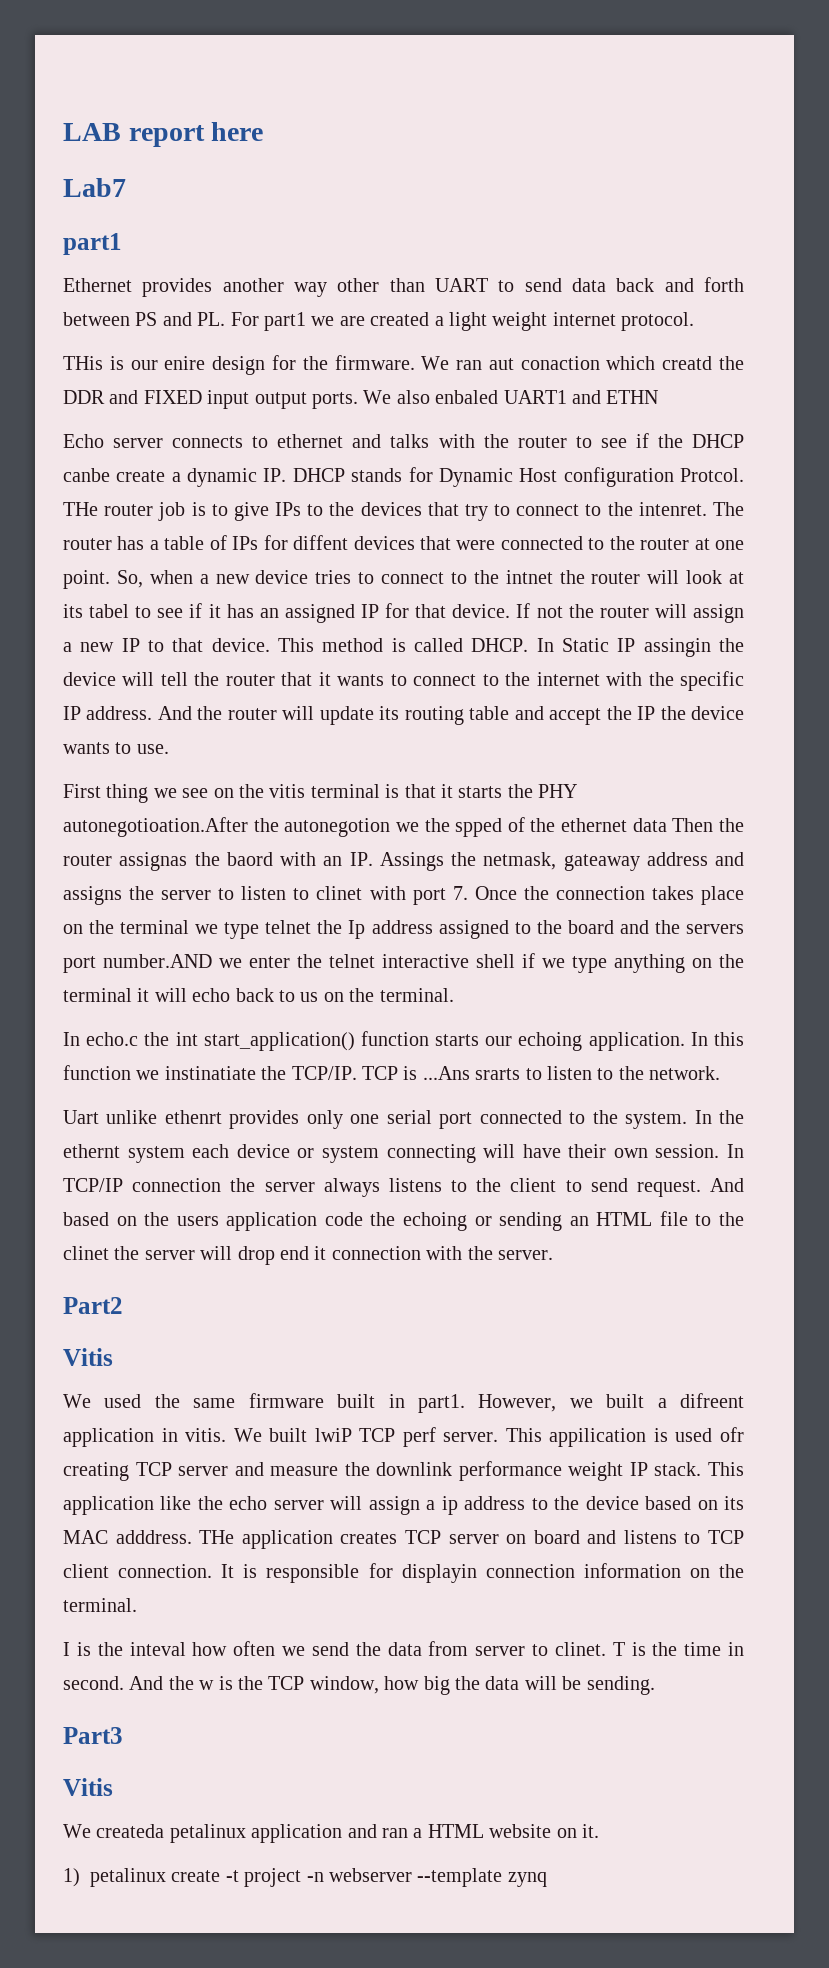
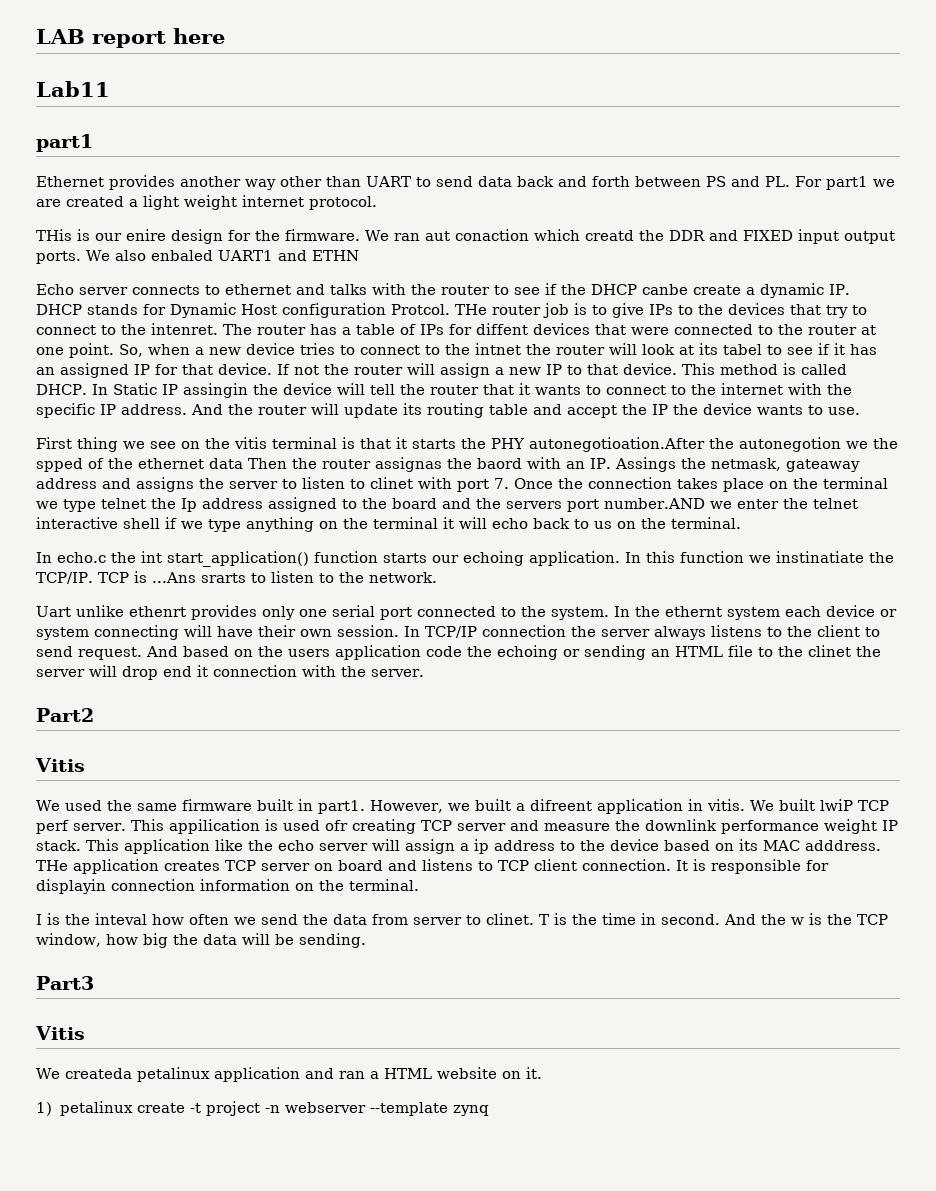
- Lab7
+ Lab11

